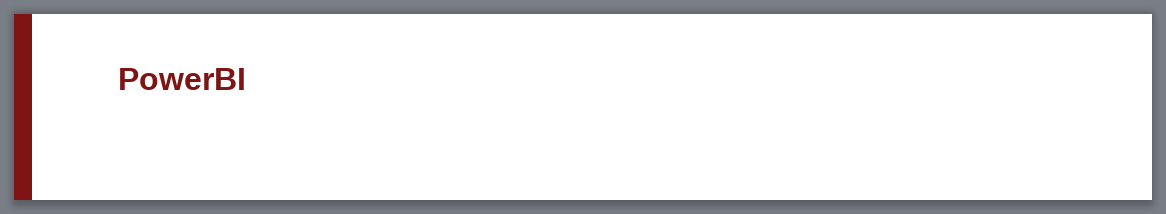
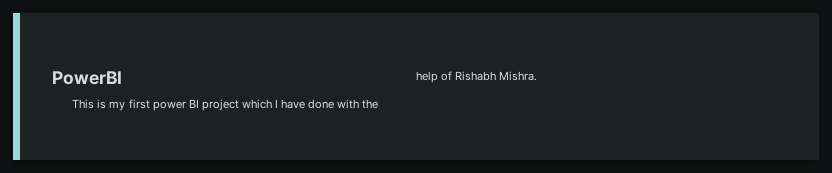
+ This is my first power BI project which I have done with the help of Rishabh Mishra.

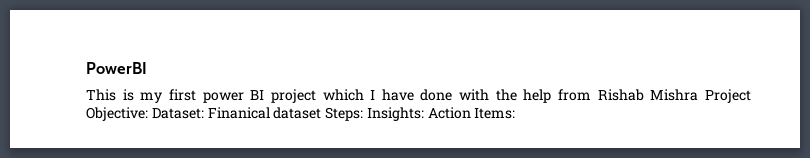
- This is my first power BI project which I have done with the help of Rishabh Mishra.
+ This is my first power BI project which I have done with the help from Rishab Mishra Project Objective: Dataset: Finanical dataset Steps: Insights: Action Items:

